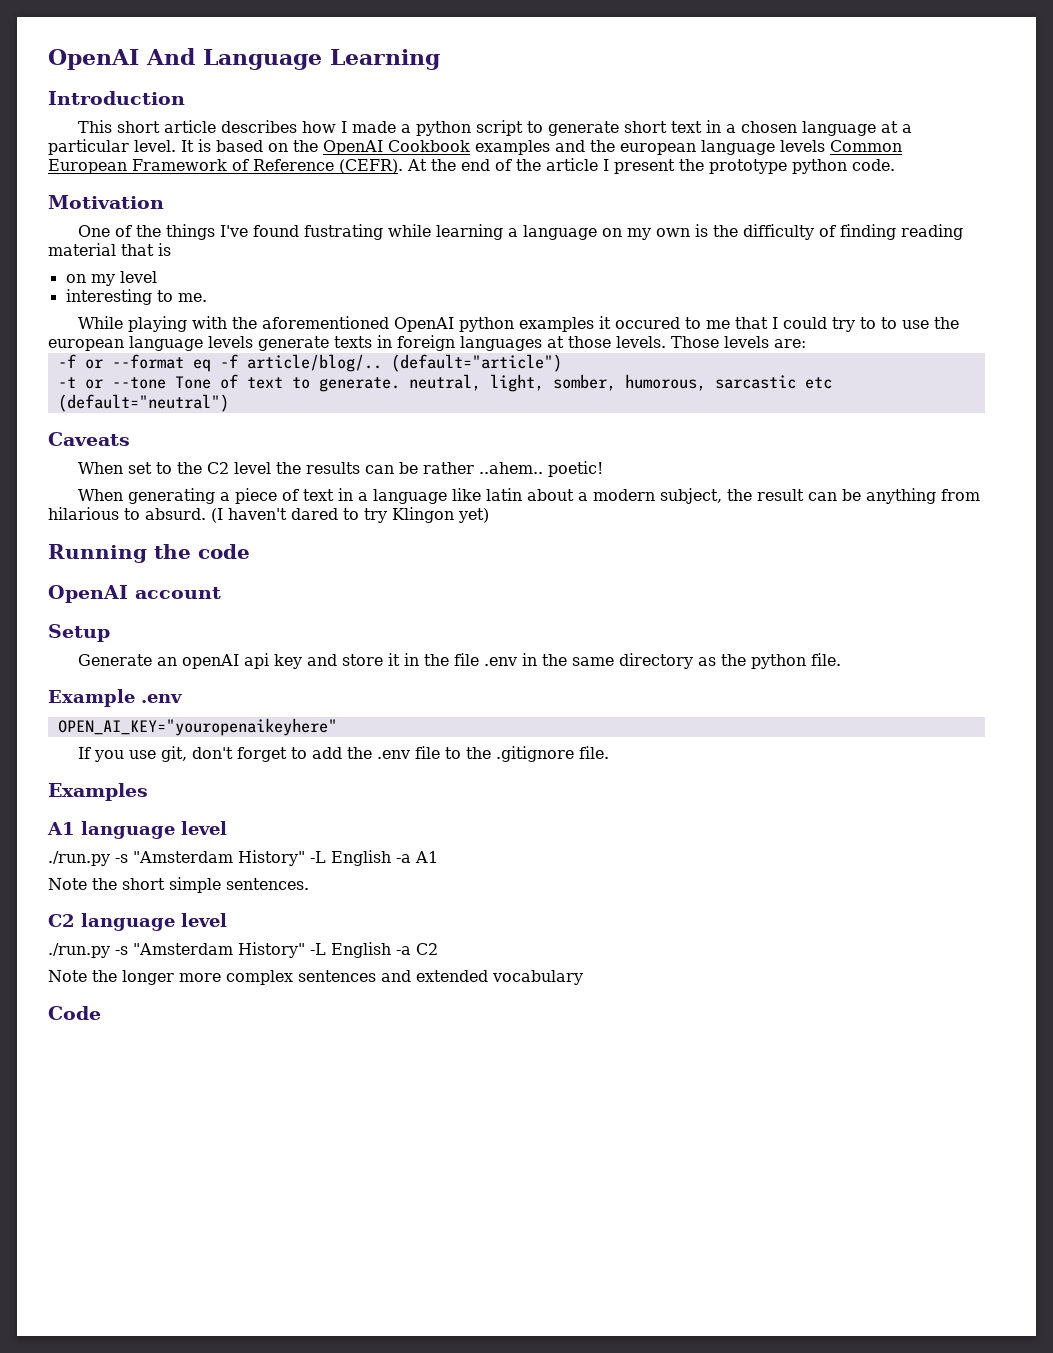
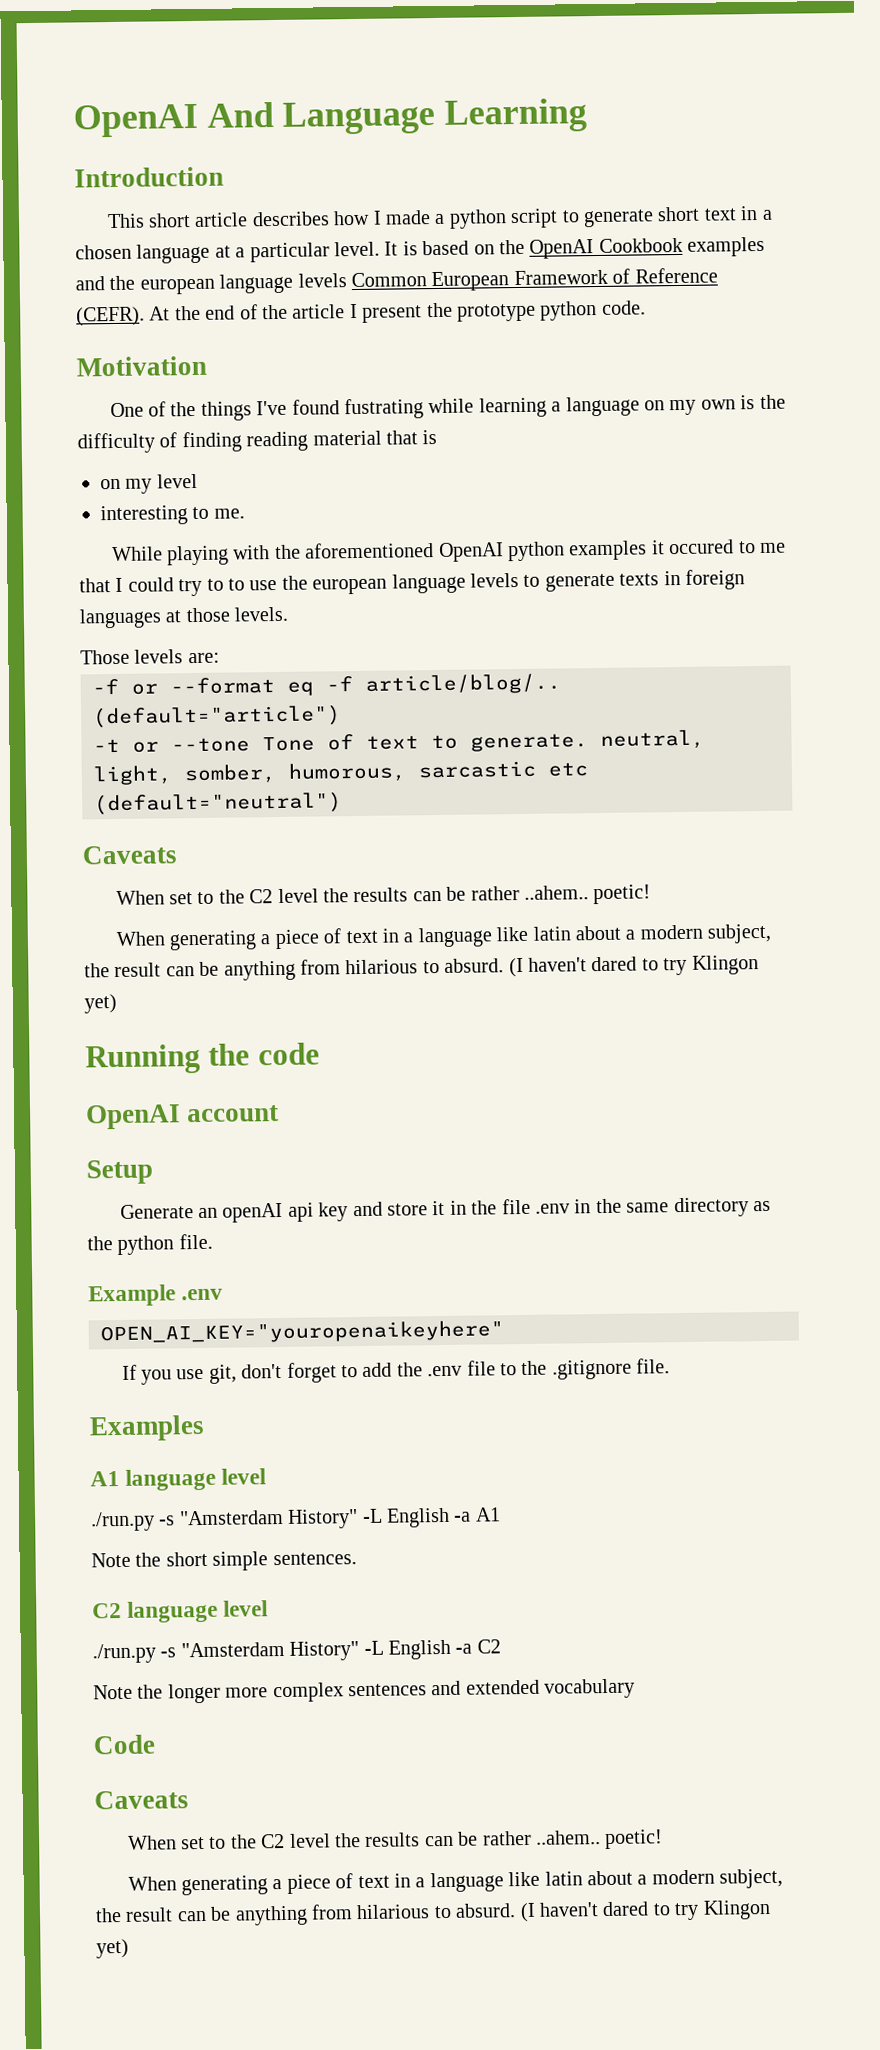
- While playing with the aforementioned OpenAI python examples it occured to me that I could try to to use the european language levels generate texts in foreign languages at those levels. Those levels are:
+ While playing with the aforementioned OpenAI python examples it occured to me that I could try to to use the european language levels to generate texts in foreign languages at those levels.
+ Those levels are:
  Code
+ Caveats
+ When set to the C2 level the results can be rather ..ahem.. poetic!
+ When generating a piece of text in a language like latin about a modern subject, the result can be anything from hilarious to absurd. (I haven't dared to try Klingon yet)

